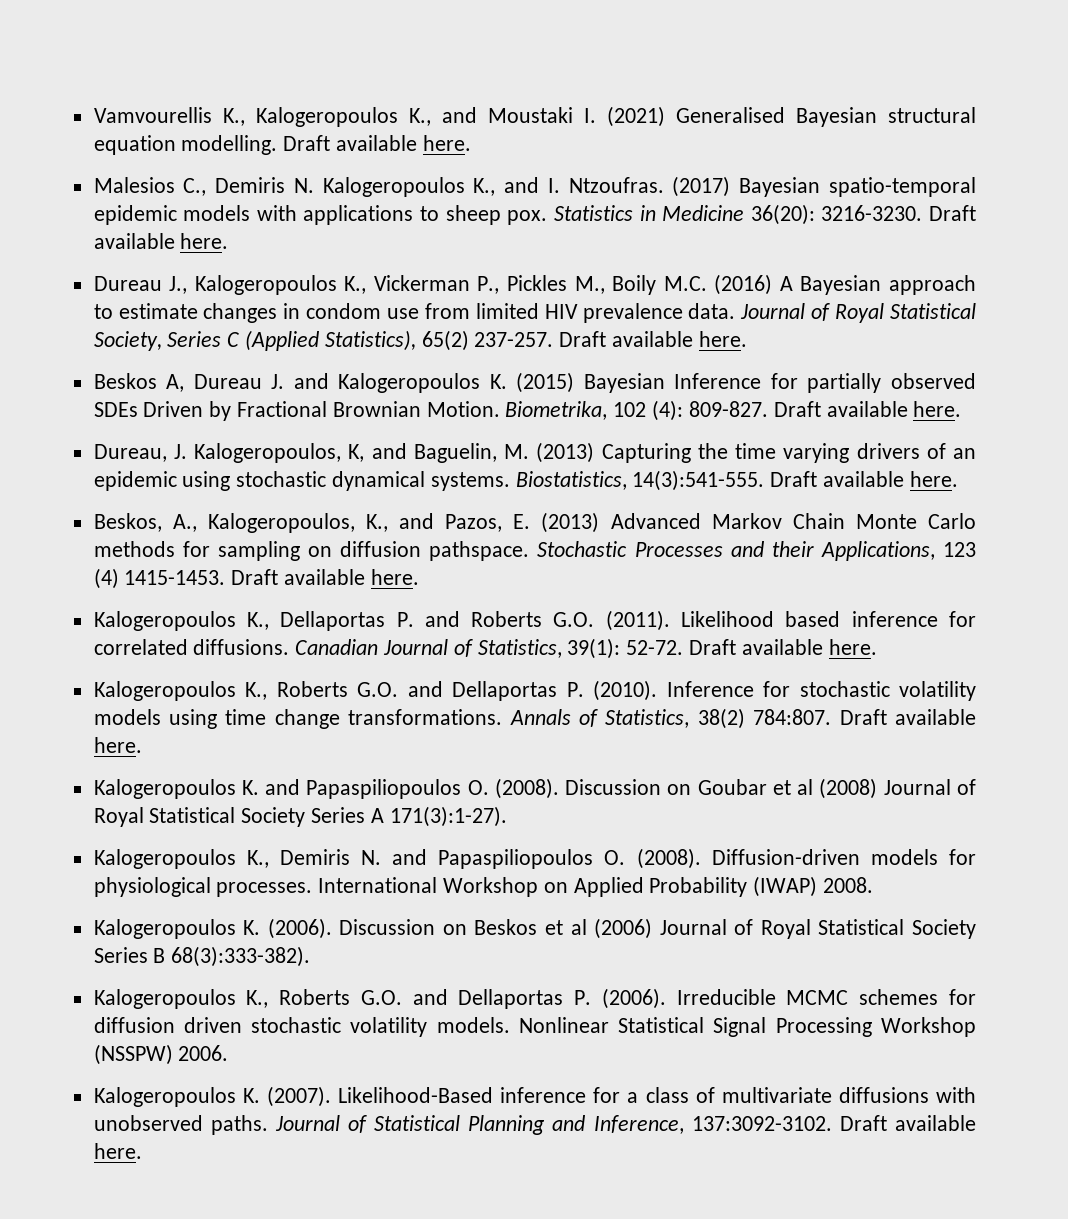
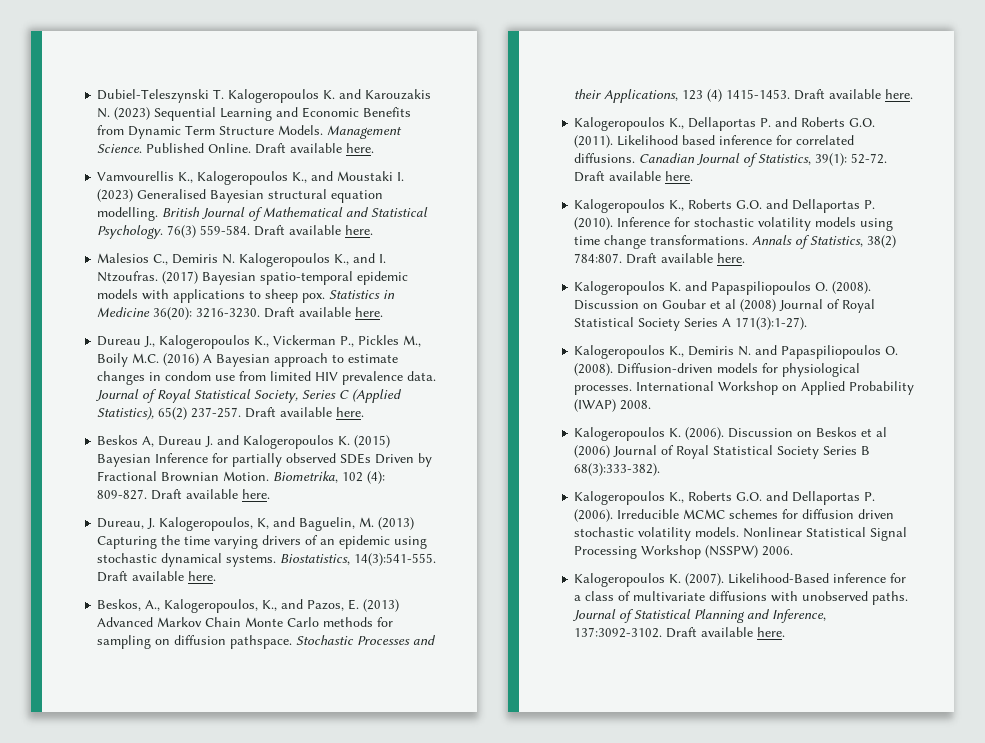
+ Dubiel-Teleszynski T. Kalogeropoulos K. and Karouzakis N. (2023) Sequential Learning and Economic Benefits from Dynamic Term Structure Models. Management Science. Published Online. Draft available here.
- Vamvourellis K., Kalogeropoulos K., and Moustaki I. (2021) Generalised Bayesian structural equation modelling.
+ Vamvourellis K., Kalogeropoulos K., and Moustaki I. (2023) Generalised Bayesian structural equation modelling.
+ British Journal of Mathematical and Statistical Psychology. 76(3) 559-584.

